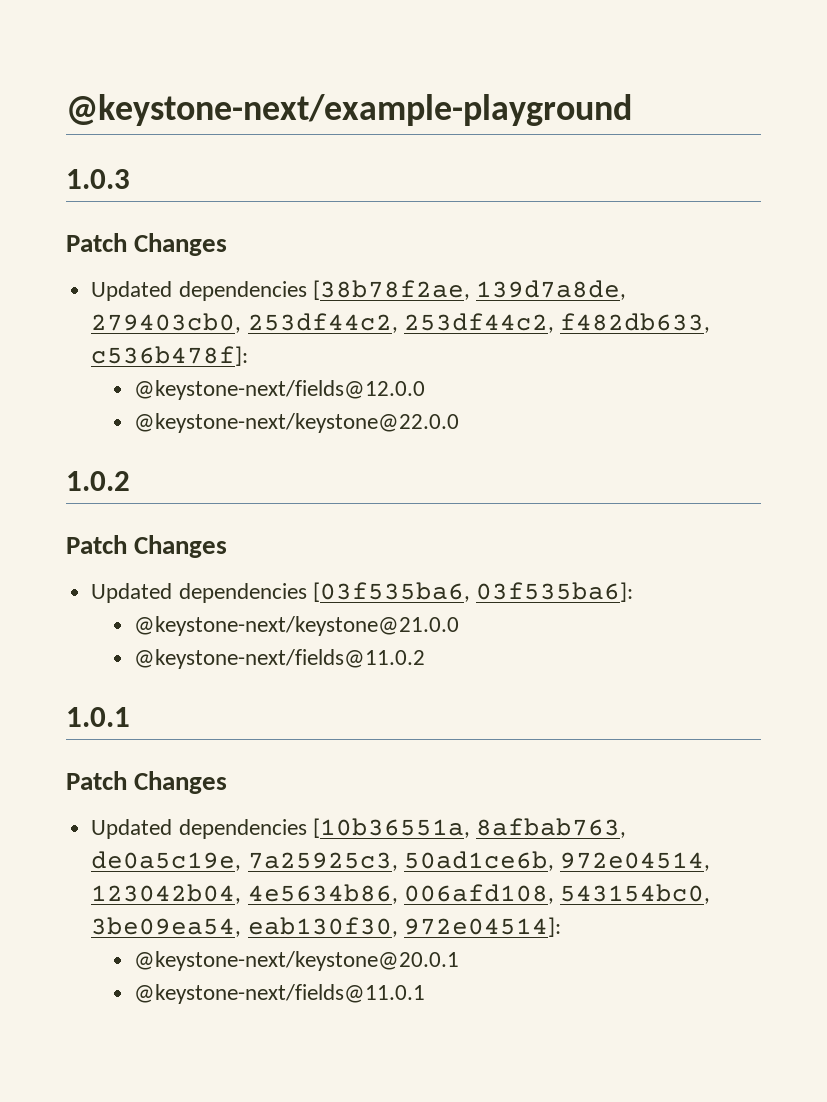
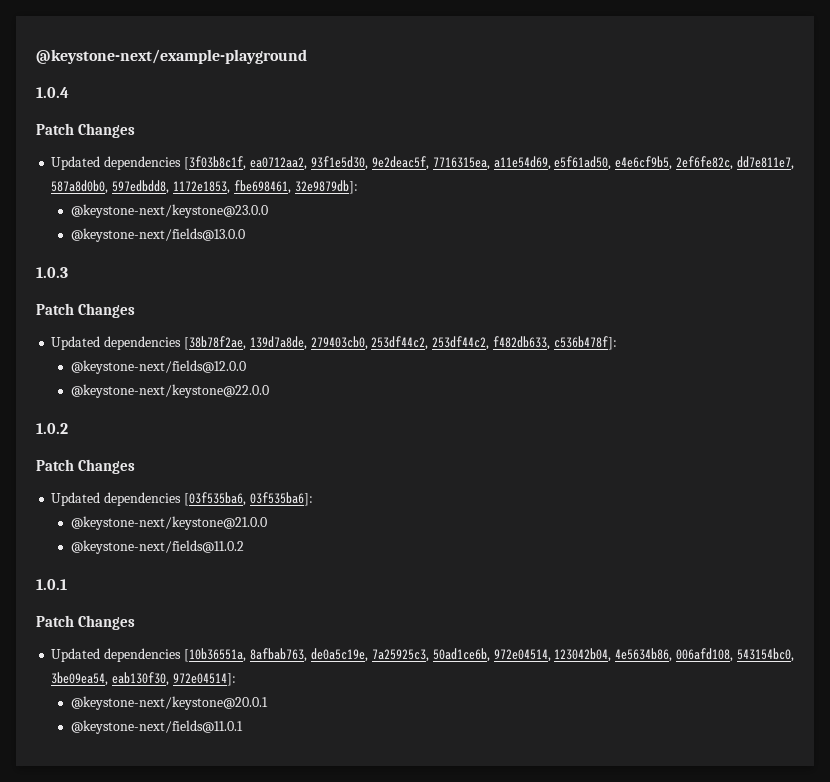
+ 1.0.4
+ Patch Changes
+ Updated dependencies [3f03b8c1f, ea0712aa2, 93f1e5d30, 9e2deac5f, 7716315ea, a11e54d69, e5f61ad50, e4e6cf9b5, 2ef6fe82c, dd7e811e7, 587a8d0b0, 597edbdd8, 1172e1853, fbe698461, 32e9879db]:
+ @keystone-next/keystone@23.0.0
+ @keystone-next/fields@13.0.0

